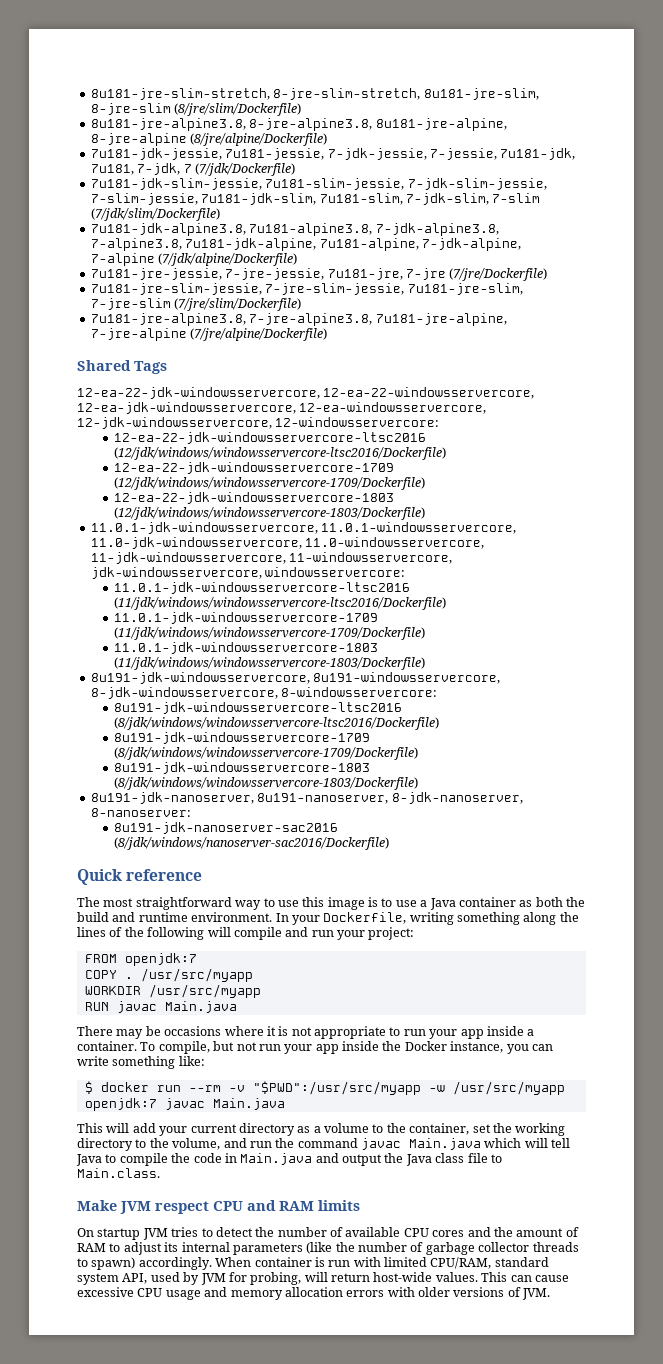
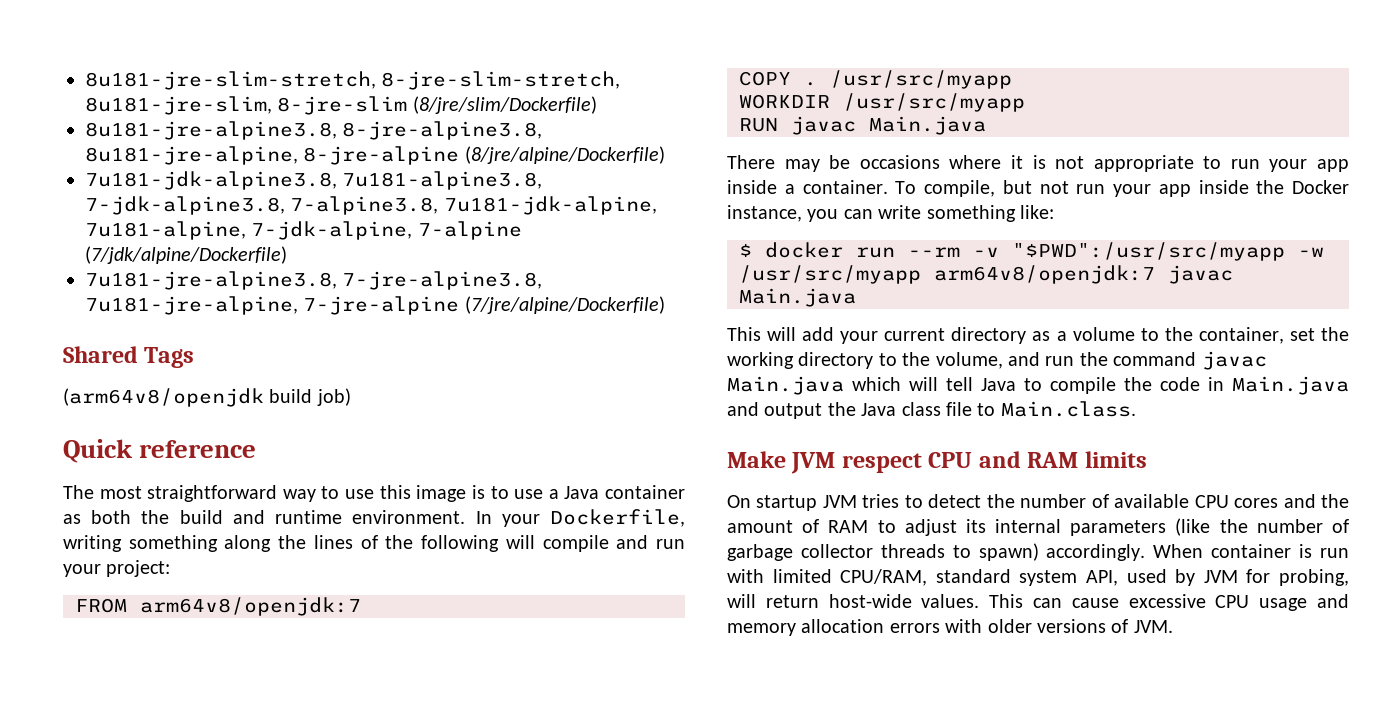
- 7u181-jdk-jessie, 7u181-jessie, 7-jdk-jessie, 7-jessie, 7u181-jdk, 7u181, 7-jdk, 7 (7/jdk/Dockerfile)
- 7u181-jdk-slim-jessie, 7u181-slim-jessie, 7-jdk-slim-jessie, 7-slim-jessie, 7u181-jdk-slim, 7u181-slim, 7-jdk-slim, 7-slim (7/jdk/slim/Dockerfile)
- 7u181-jre-jessie, 7-jre-jessie, 7u181-jre, 7-jre (7/jre/Dockerfile)
- 7u181-jre-slim-jessie, 7-jre-slim-jessie, 7u181-jre-slim, 7-jre-slim (7/jre/slim/Dockerfile)
- 12-ea-22-jdk-windowsservercore, 12-ea-22-windowsservercore, 12-ea-jdk-windowsservercore, 12-ea-windowsservercore, 12-jdk-windowsservercore, 12-windowsservercore:
- 12-ea-22-jdk-windowsservercore-ltsc2016 (12/jdk/windows/windowsservercore-ltsc2016/Dockerfile)
- 12-ea-22-jdk-windowsservercore-1709 (12/jdk/windows/windowsservercore-1709/Dockerfile)
- 12-ea-22-jdk-windowsservercore-1803 (12/jdk/windows/windowsservercore-1803/Dockerfile)
- 11.0.1-jdk-windowsservercore, 11.0.1-windowsservercore, 11.0-jdk-windowsservercore, 11.0-windowsservercore, 11-jdk-windowsservercore, 11-windowsservercore, jdk-windowsservercore, windowsservercore:
- 11.0.1-jdk-windowsservercore-ltsc2016 (11/jdk/windows/windowsservercore-ltsc2016/Dockerfile)
- 11.0.1-jdk-windowsservercore-1709 (11/jdk/windows/windowsservercore-1709/Dockerfile)
- 11.0.1-jdk-windowsservercore-1803 (11/jdk/windows/windowsservercore-1803/Dockerfile)
- 8u191-jdk-windowsservercore, 8u191-windowsservercore, 8-jdk-windowsservercore, 8-windowsservercore:
- 8u191-jdk-windowsservercore-ltsc2016 (8/jdk/windows/windowsservercore-ltsc2016/Dockerfile)
- 8u191-jdk-windowsservercore-1709 (8/jdk/windows/windowsservercore-1709/Dockerfile)
- 8u191-jdk-windowsservercore-1803 (8/jdk/windows/windowsservercore-1803/Dockerfile)
- 8u191-jdk-nanoserver, 8u191-nanoserver, 8-jdk-nanoserver, 8-nanoserver:
- 8u191-jdk-nanoserver-sac2016 (8/jdk/windows/nanoserver-sac2016/Dockerfile)
+ (arm64v8/openjdk build job)
- FROM openjdk:7
+ FROM arm64v8/openjdk:7
- $ docker run --rm -v "$PWD":/usr/src/myapp -w /usr/src/myapp openjdk:7 javac Main.java
+ $ docker run --rm -v "$PWD":/usr/src/myapp -w /usr/src/myapp arm64v8/openjdk:7 javac Main.java

